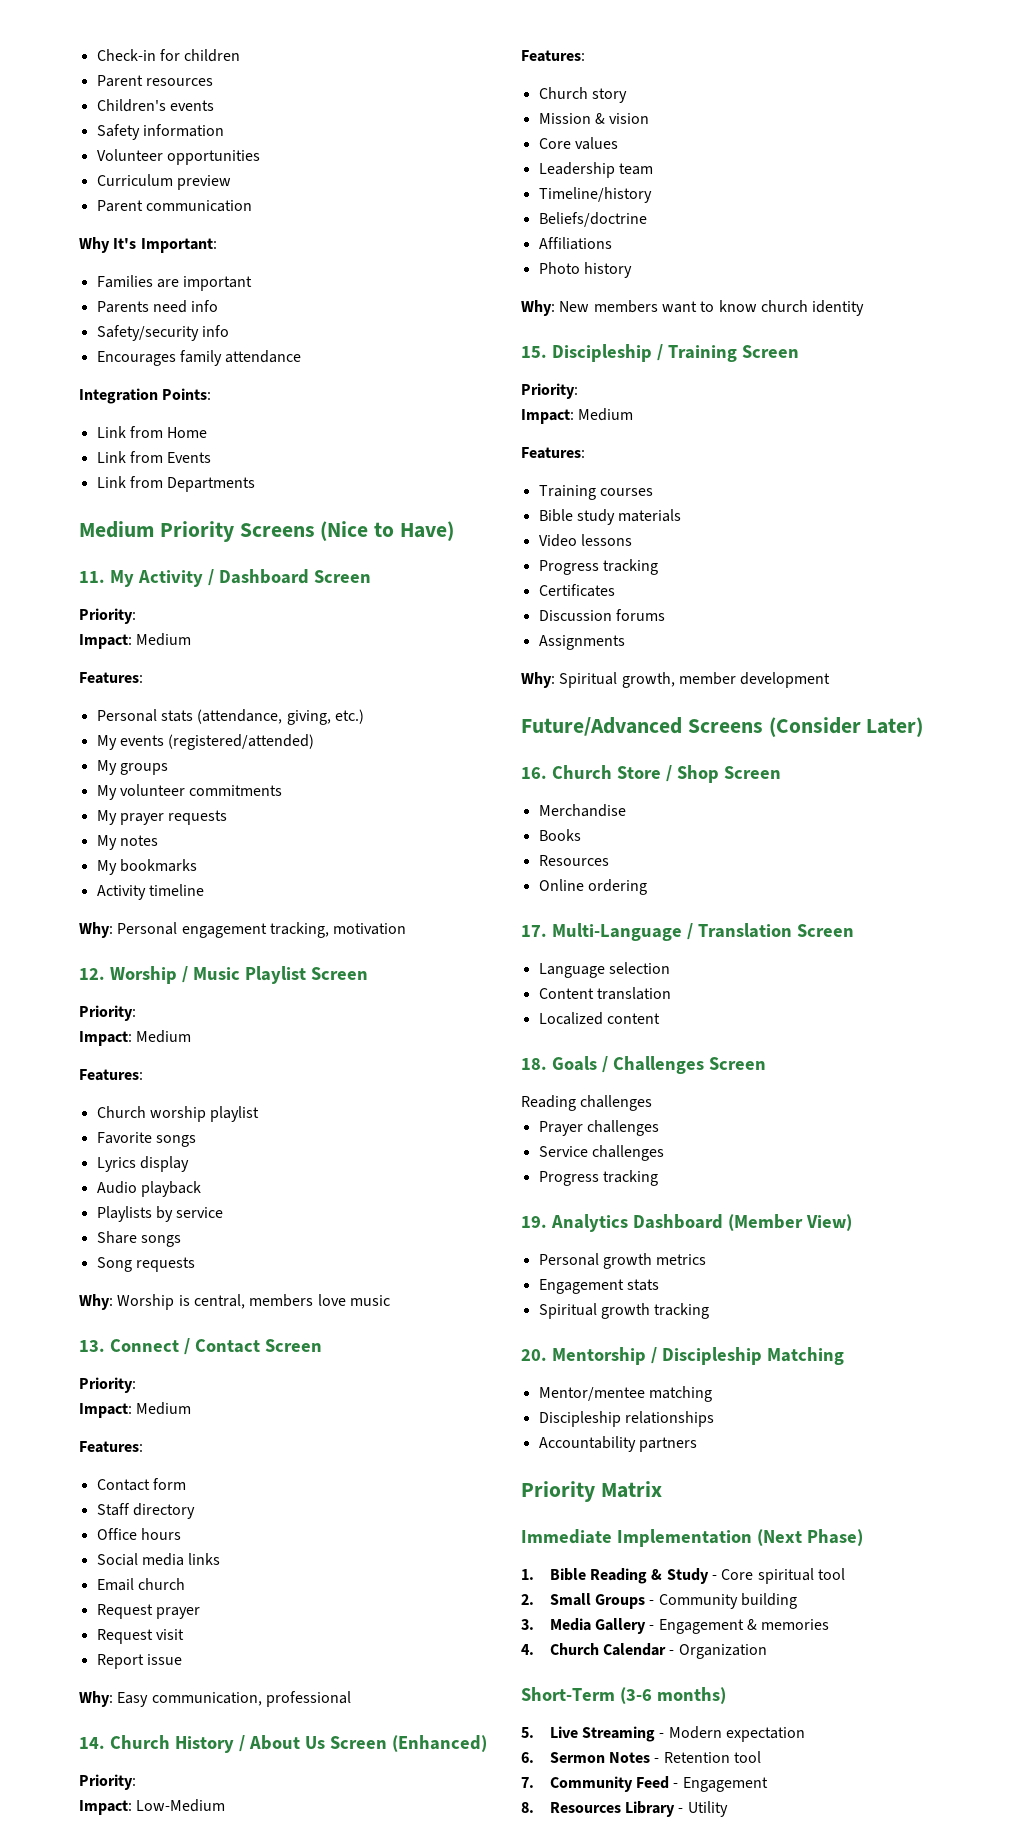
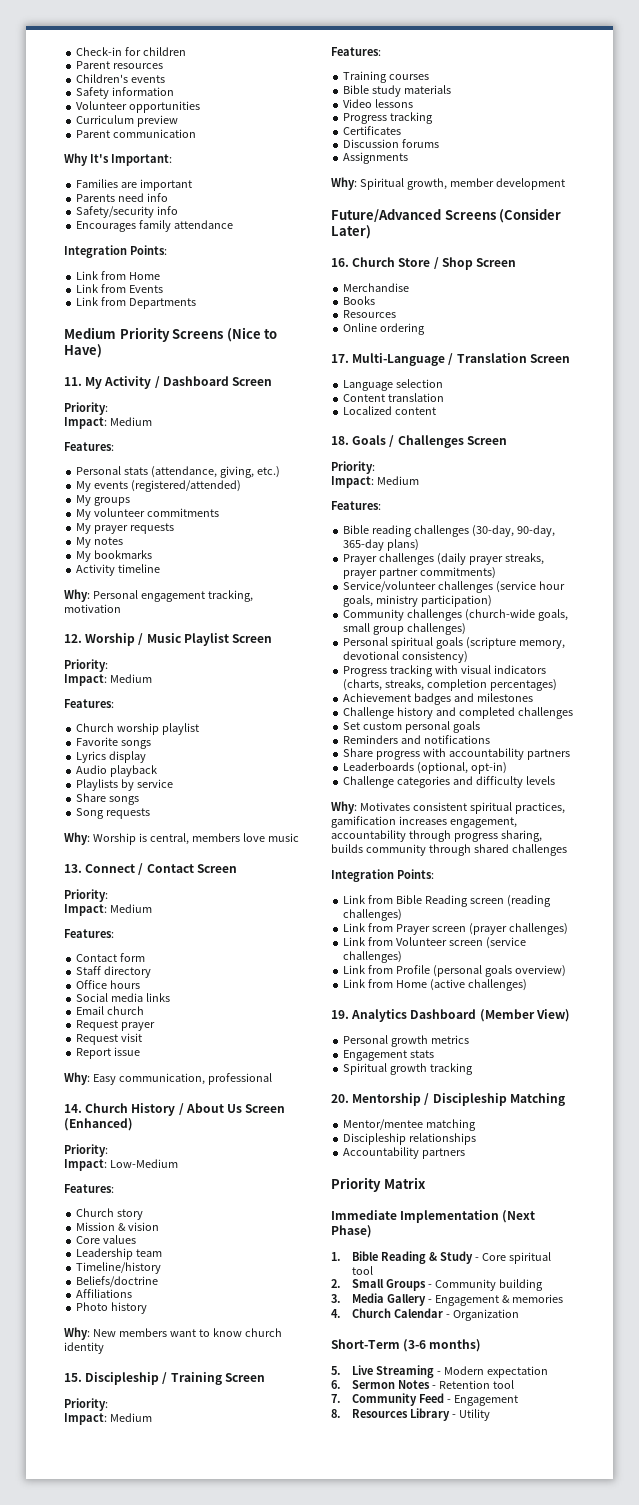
  18. Goals / Challenges Screen
- Reading challenges
- Prayer challenges
- Service challenges
- Progress tracking
+ Priority:
+ Impact: Medium
+ Features:
+ Bible reading challenges (30-day, 90-day, 365-day plans)
+ Prayer challenges (daily prayer streaks, prayer partner commitments)
+ Service/volunteer challenges (service hour goals, ministry participation)
+ Community challenges (church-wide goals, small group challenges)
+ Personal spiritual goals (scripture memory, devotional consistency)
+ Progress tracking with visual indicators (charts, streaks, completion percentages)
+ Achievement badges and milestones
+ Challenge history and completed challenges
+ Set custom personal goals
+ Reminders and notifications
+ Share progress with accountability partners
+ Leaderboards (optional, opt-in)
+ Challenge categories and difficulty levels
+ Why: Motivates consistent spiritual practices, gamification increases engagement, accountability through progress sharing, builds community through shared challenges
+ Integration Points:
+ Link from Bible Reading screen (reading challenges)
+ Link from Prayer screen (prayer challenges)
+ Link from Volunteer screen (service challenges)
+ Link from Profile (personal goals overview)
+ Link from Home (active challenges)

